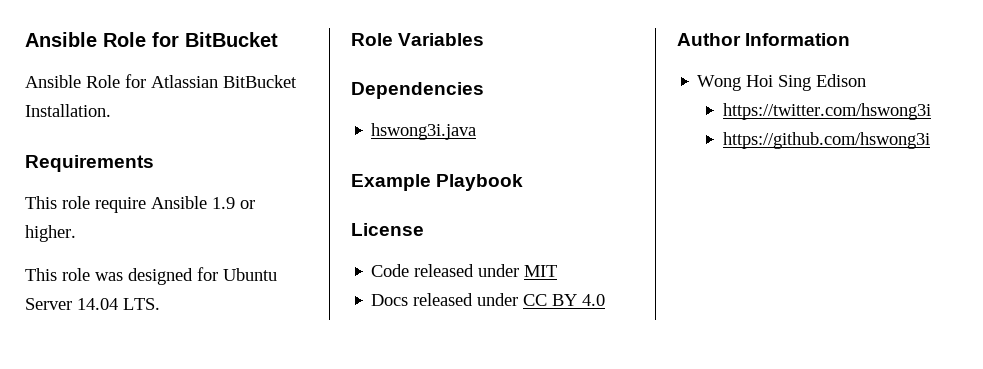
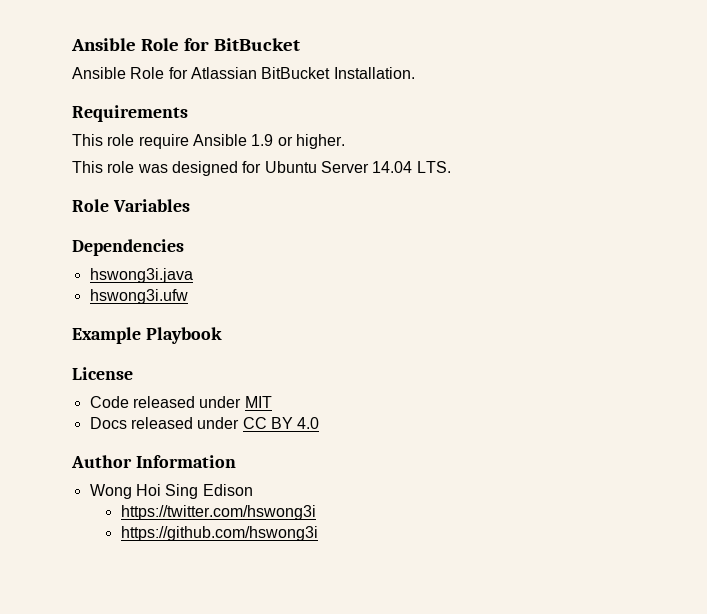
+ hswong3i.ufw

